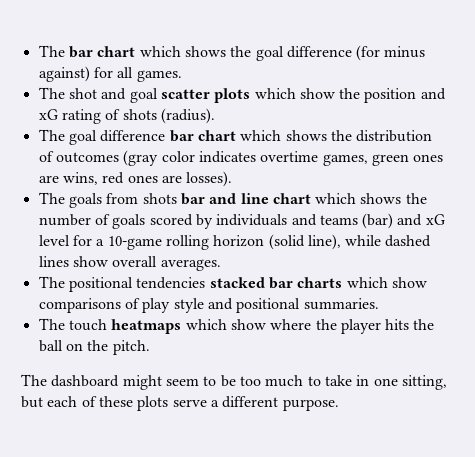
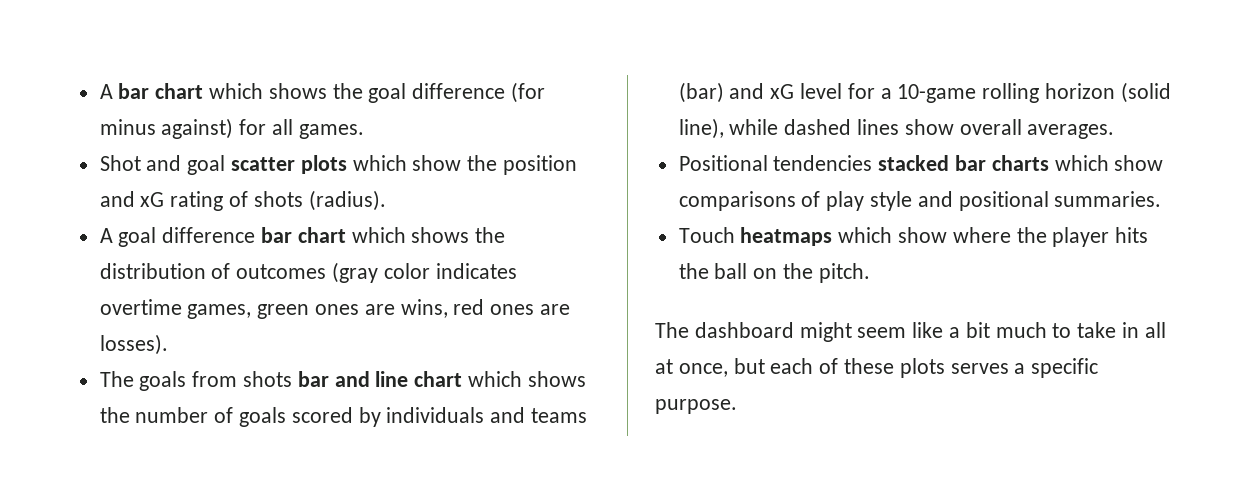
- The bar chart which shows the goal difference (for minus against) for all games.
+ A bar chart which shows the goal difference (for minus against) for all games.
- The shot and goal scatter plots which show the position and xG rating of shots (radius).
+ Shot and goal scatter plots which show the position and xG rating of shots (radius).
- The goal difference bar chart which shows the distribution of outcomes (gray color indicates overtime games, green ones are wins, red ones are losses).
+ A goal difference bar chart which shows the distribution of outcomes (gray color indicates overtime games, green ones are wins, red ones are losses).
- The positional tendencies stacked bar charts which show comparisons of play style and positional summaries.
+ Positional tendencies stacked bar charts which show comparisons of play style and positional summaries.
- The touch heatmaps which show where the player hits the ball on the pitch.
+ Touch heatmaps which show where the player hits the ball on the pitch.
- The dashboard might seem to be too much to take in one sitting, but each of these plots serve a different purpose.
+ The dashboard might seem like a bit much to take in all at once, but each of these plots serves a specific purpose.

